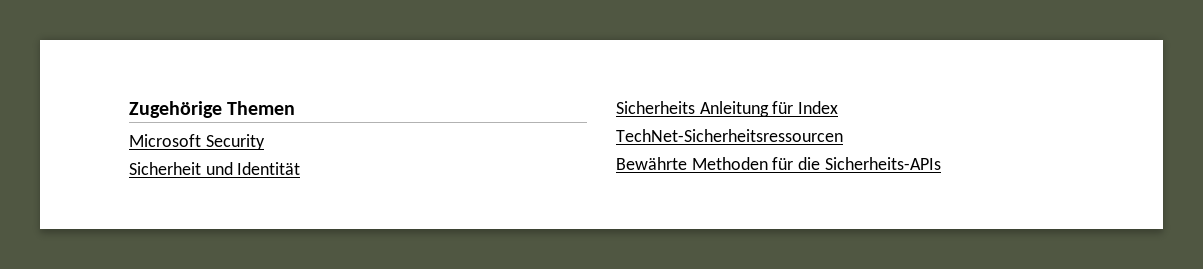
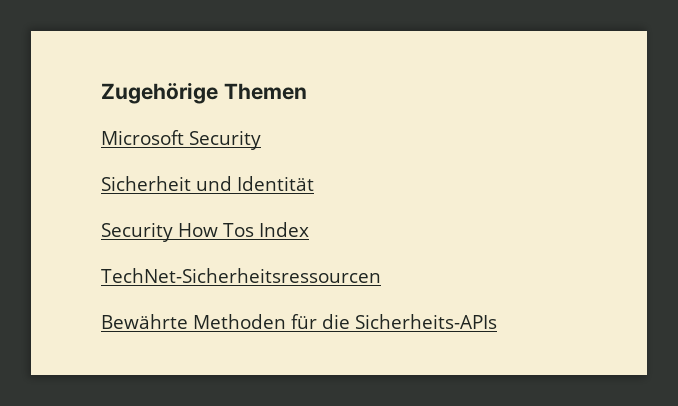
- Sicherheits Anleitung für Index
+ Security How Tos Index

